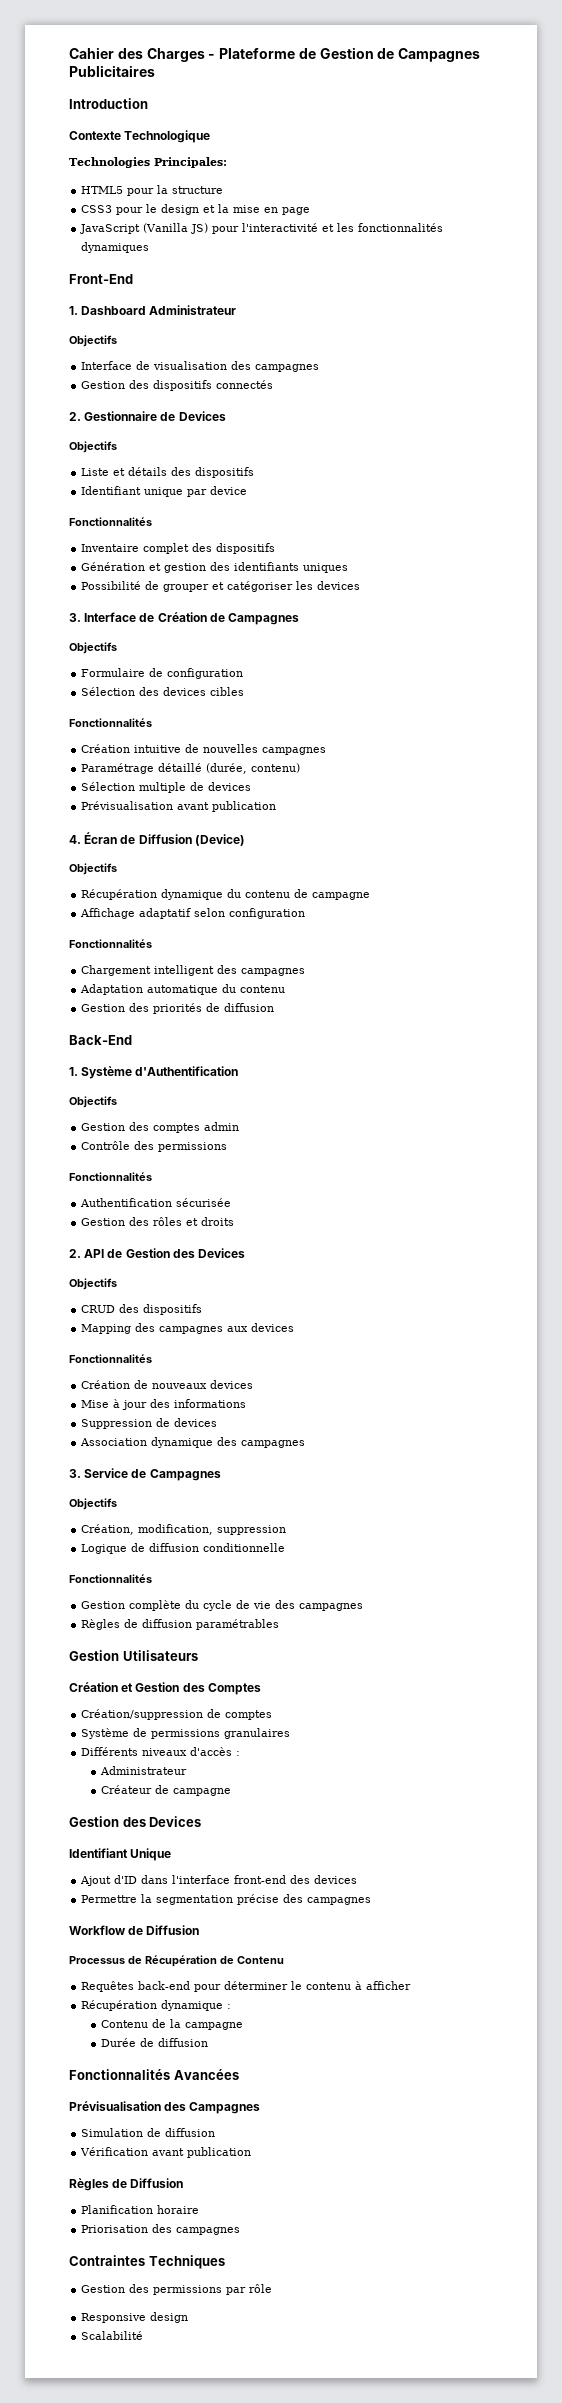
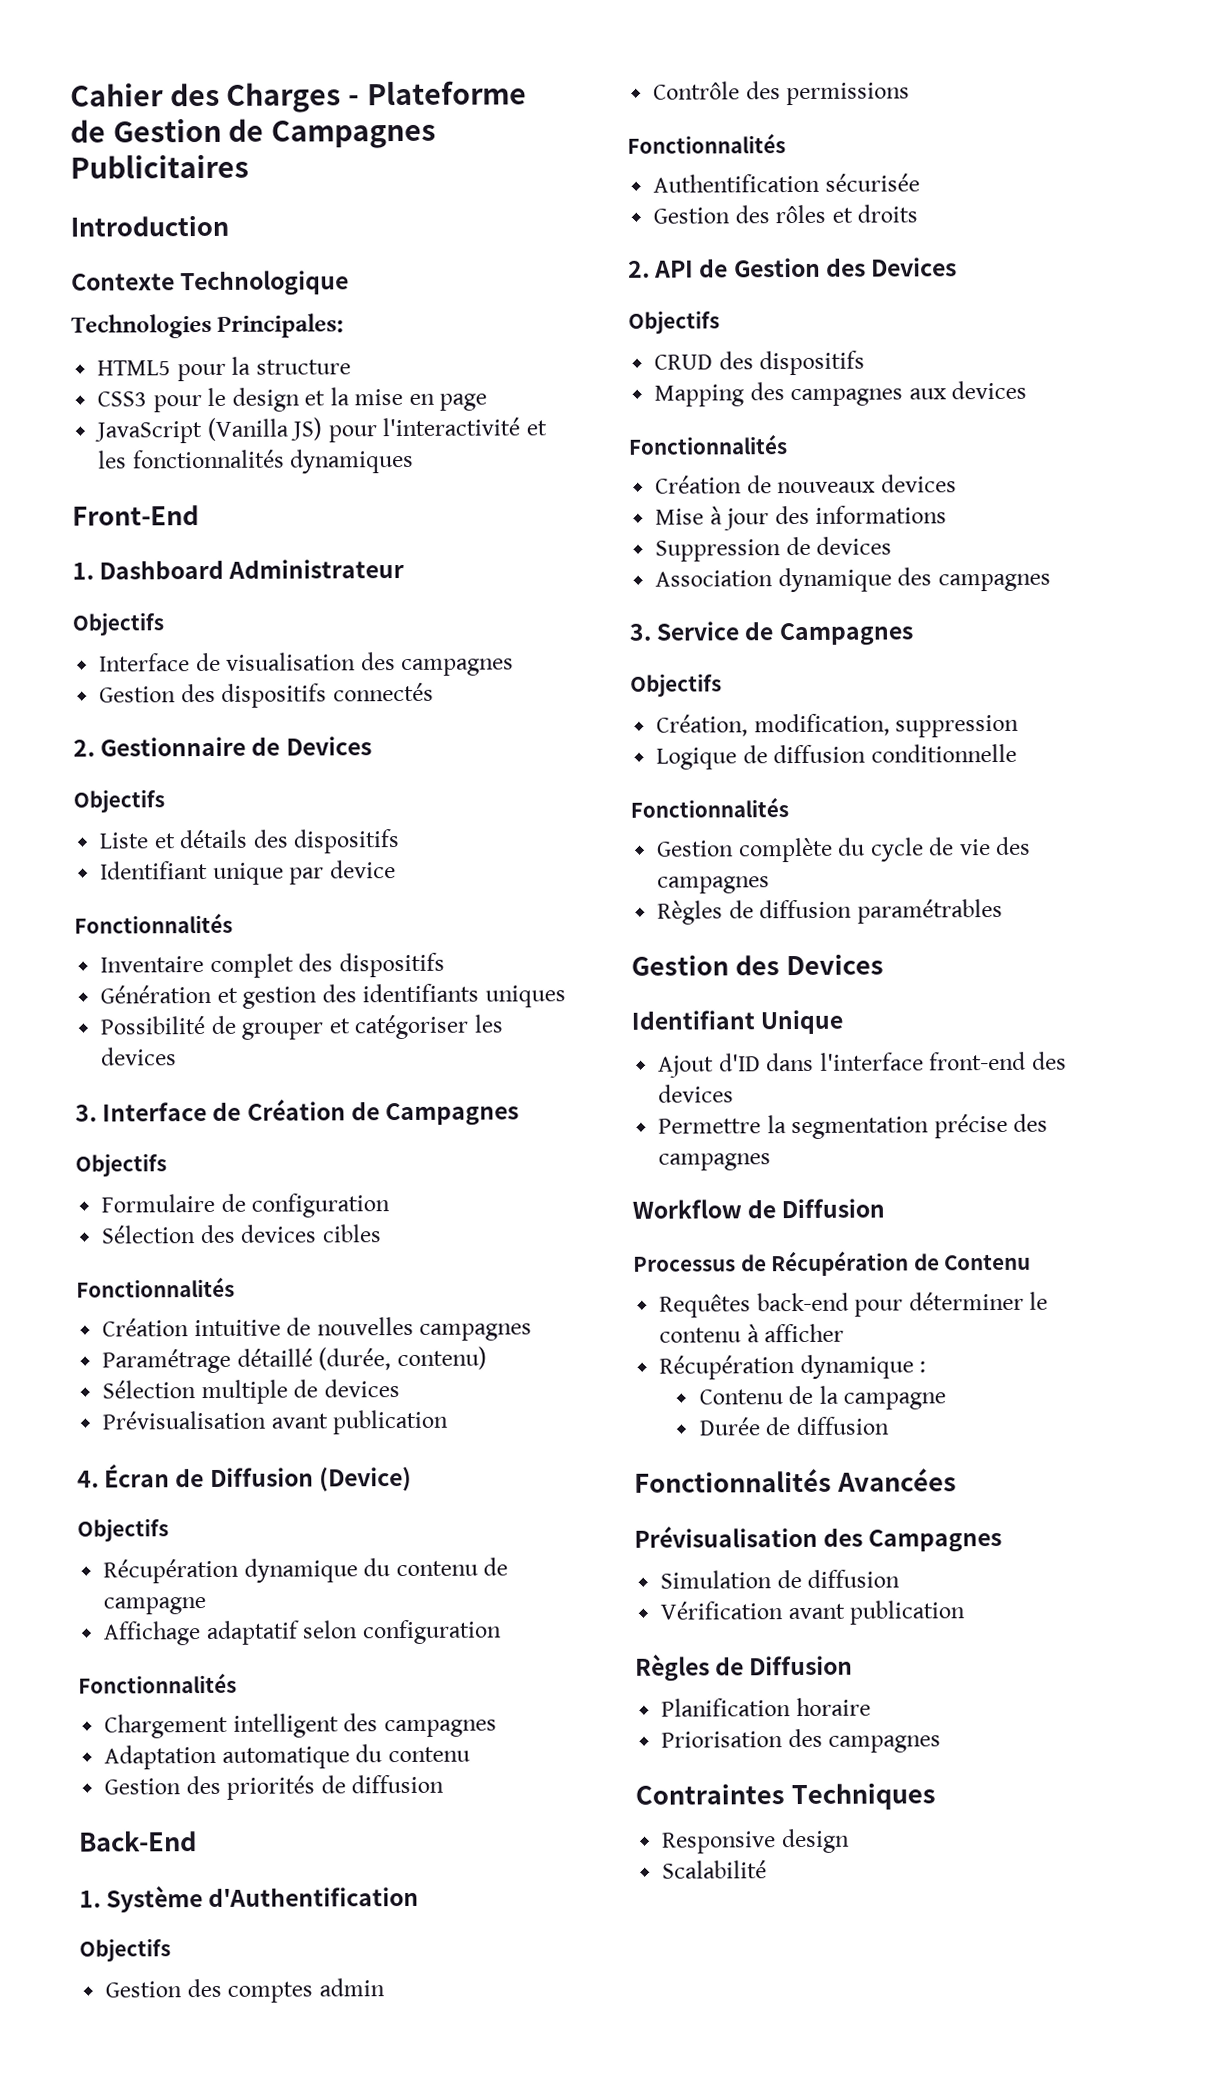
- Gestion Utilisateurs
- Création et Gestion des Comptes
- Création/suppression de comptes
- Système de permissions granulaires
- Différents niveaux d'accès :
- Administrateur
- Créateur de campagne
- Gestion des permissions par rôle

